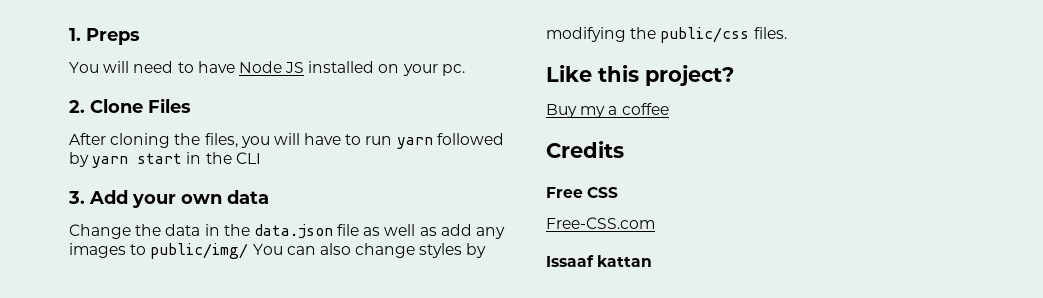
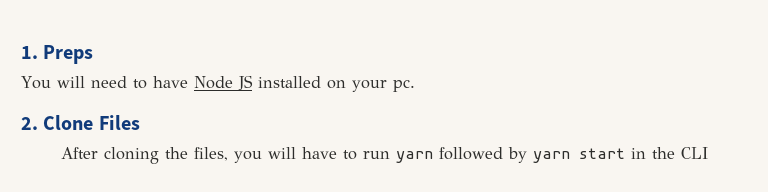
- 3. Add your own data
- Change the data in the data.json file as well as add any images to public/img/ You can also change styles by modifying the public/css files.
- Like this project?
- Buy my a coffee
- Credits
- Free CSS
- Free-CSS.com
- Issaaf kattan

